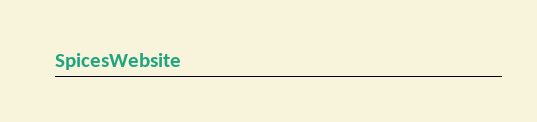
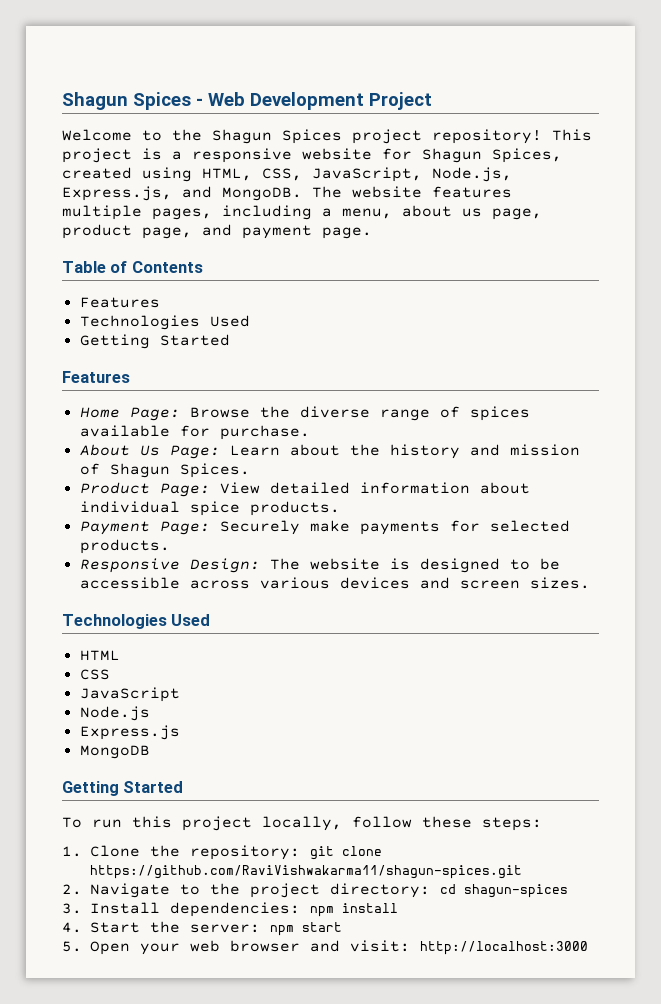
- SpicesWebsite
+ Shagun Spices - Web Development Project
+ Welcome to the Shagun Spices project repository! This project is a responsive website for Shagun Spices, created using HTML, CSS, JavaScript, Node.js, Express.js, and MongoDB. The website features multiple pages, including a menu, about us page, product page, and payment page.
+ Table of Contents
+ Features
+ Technologies Used
+ Getting Started
+ Features
+ Home Page: Browse the diverse range of spices available for purchase.
+ About Us Page: Learn about the history and mission of Shagun Spices.
+ Product Page: View detailed information about individual spice products.
+ Payment Page: Securely make payments for selected products.
+ Responsive Design: The website is designed to be accessible across various devices and screen sizes.
+ Technologies Used
+ HTML
+ CSS
+ JavaScript
+ Node.js
+ Express.js
+ MongoDB
+ Getting Started
+ To run this project locally, follow these steps:
+ 1. Clone the repository: git clone https://github.com/RaviVishwakarma11/shagun-spices.git
+ 2. Navigate to the project directory: cd shagun-spices
+ 3. Install dependencies: npm install
+ 4. Start the server: npm start
+ 5. Open your web browser and visit: http://localhost:3000

